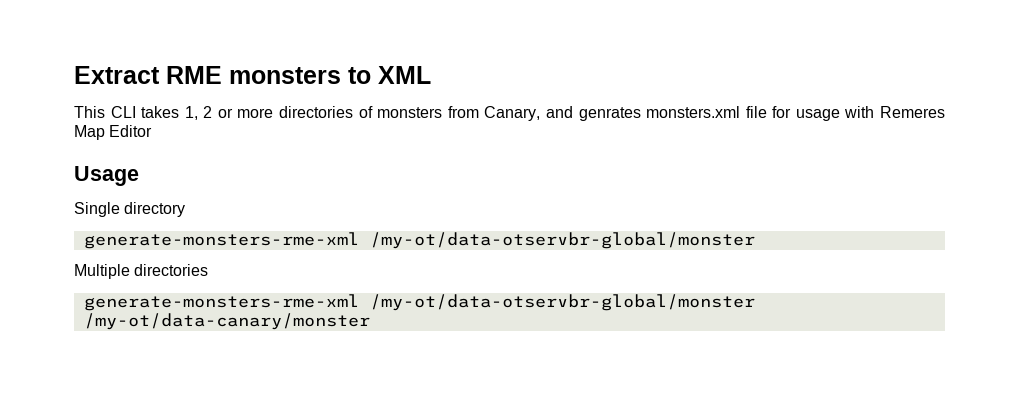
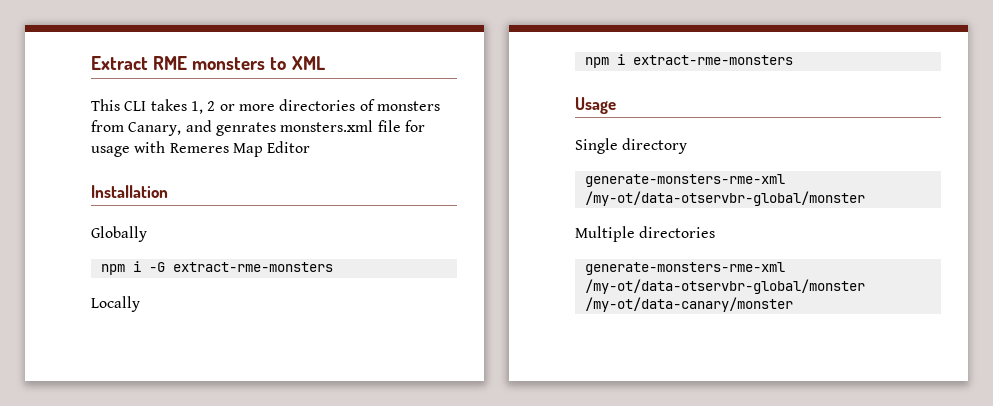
+ Installation
+ Globally
+ npm i -G extract-rme-monsters
+ Locally
+ npm i extract-rme-monsters

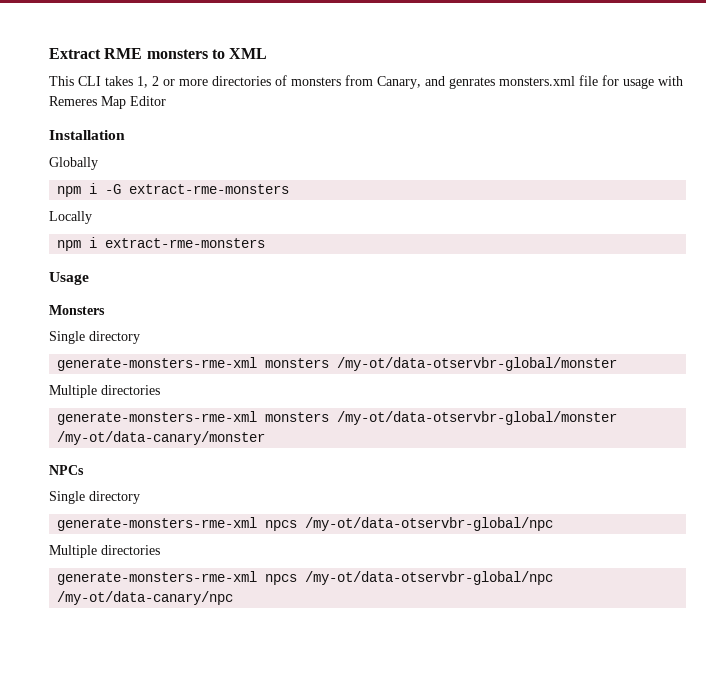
+ Monsters
  Single directory
- generate-monsters-rme-xml /my-ot/data-otservbr-global/monster
+ generate-monsters-rme-xml monsters /my-ot/data-otservbr-global/monster
- generate-monsters-rme-xml /my-ot/data-otservbr-global/monster /my-ot/data-canary/monster
+ generate-monsters-rme-xml monsters /my-ot/data-otservbr-global/monster /my-ot/data-canary/monster
+ NPCs
+ Single directory
+ generate-monsters-rme-xml npcs /my-ot/data-otservbr-global/npc
+ Multiple directories
+ generate-monsters-rme-xml npcs /my-ot/data-otservbr-global/npc /my-ot/data-canary/npc

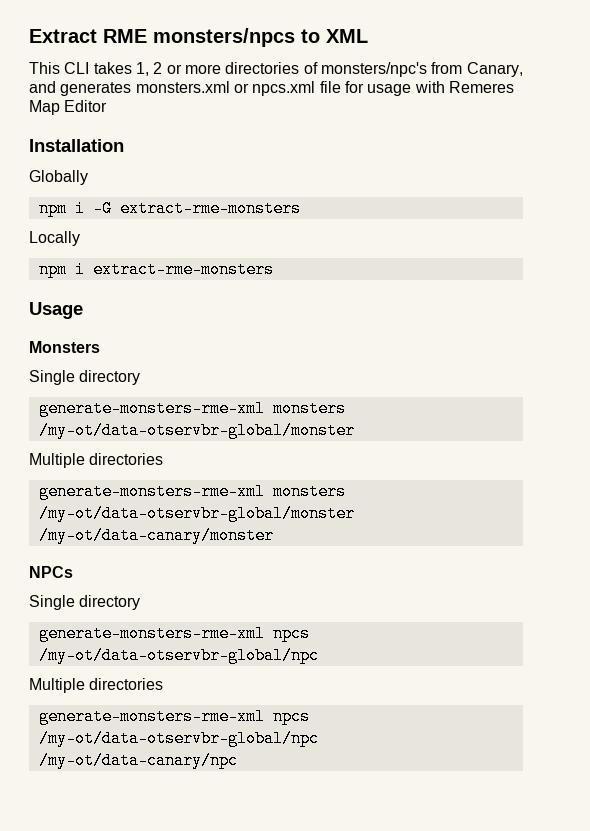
- Extract RME monsters to XML
+ Extract RME monsters/npcs to XML
- This CLI takes 1, 2 or more directories of monsters from Canary, and genrates monsters.xml file for usage with Remeres Map Editor
+ This CLI takes 1, 2 or more directories of monsters/npc's from Canary, and generates monsters.xml or npcs.xml file for usage with Remeres Map Editor

